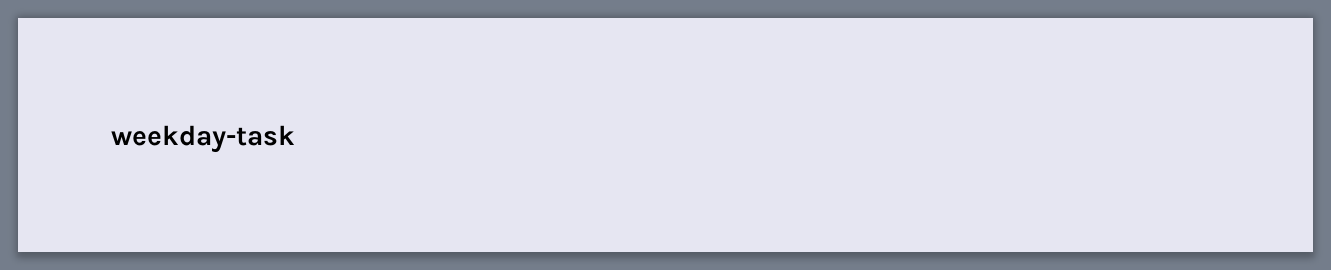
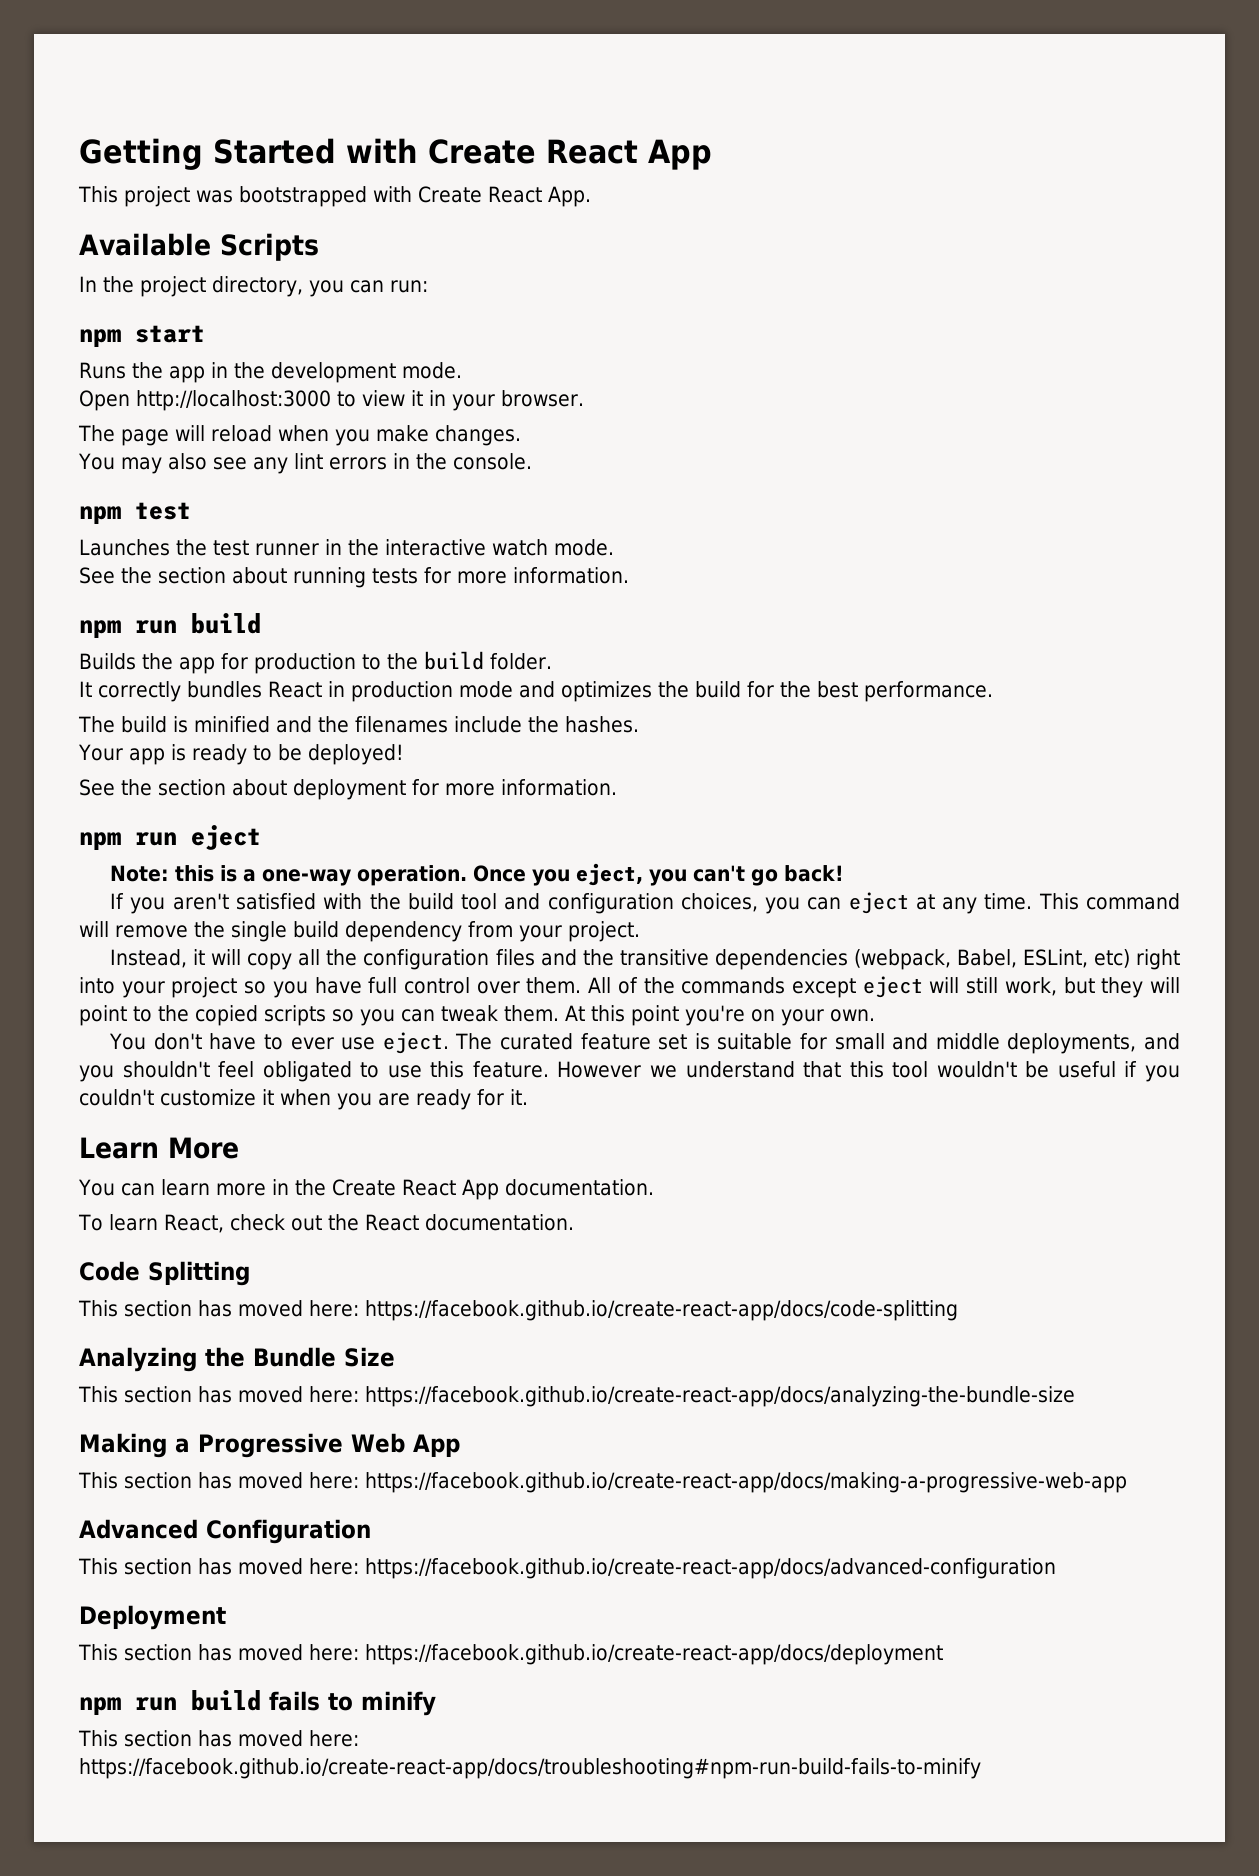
- weekday-task
+ Getting Started with Create React App
+ This project was bootstrapped with Create React App.
+ Available Scripts
+ In the project directory, you can run:
+ npm start
+ Runs the app in the development mode.
+ Open http://localhost:3000 to view it in your browser.
+ The page will reload when you make changes.
+ You may also see any lint errors in the console.
+ npm test
+ Launches the test runner in the interactive watch mode.
+ See the section about running tests for more information.
+ npm run build
+ Builds the app for production to the build folder.
+ It correctly bundles React in production mode and optimizes the build for the best performance.
+ The build is minified and the filenames include the hashes.
+ Your app is ready to be deployed!
+ See the section about deployment for more information.
+ npm run eject
+ Note: this is a one-way operation. Once you eject, you can't go back!
+ If you aren't satisfied with the build tool and configuration choices, you can eject at any time. This command will remove the single build dependency from your project.
+ Instead, it will copy all the configuration files and the transitive dependencies (webpack, Babel, ESLint, etc) right into your project so you have full control over them. All of the commands except eject will still work, but they will point to the copied scripts so you can tweak them. At this point you're on your own.
+ You don't have to ever use eject. The curated feature set is suitable for small and middle deployments, and you shouldn't feel obligated to use this feature. However we understand that this tool wouldn't be useful if you couldn't customize it when you are ready for it.
+ Learn More
+ You can learn more in the Create React App documentation.
+ To learn React, check out the React documentation.
+ Code Splitting
+ This section has moved here: https://facebook.github.io/create-react-app/docs/code-splitting
+ Analyzing the Bundle Size
+ This section has moved here: https://facebook.github.io/create-react-app/docs/analyzing-the-bundle-size
+ Making a Progressive Web App
+ This section has moved here: https://facebook.github.io/create-react-app/docs/making-a-progressive-web-app
+ Advanced Configuration
+ This section has moved here: https://facebook.github.io/create-react-app/docs/advanced-configuration
+ Deployment
+ This section has moved here: https://facebook.github.io/create-react-app/docs/deployment
+ npm run build fails to minify
+ This section has moved here: https://facebook.github.io/create-react-app/docs/troubleshooting#npm-run-build-fails-to-minify

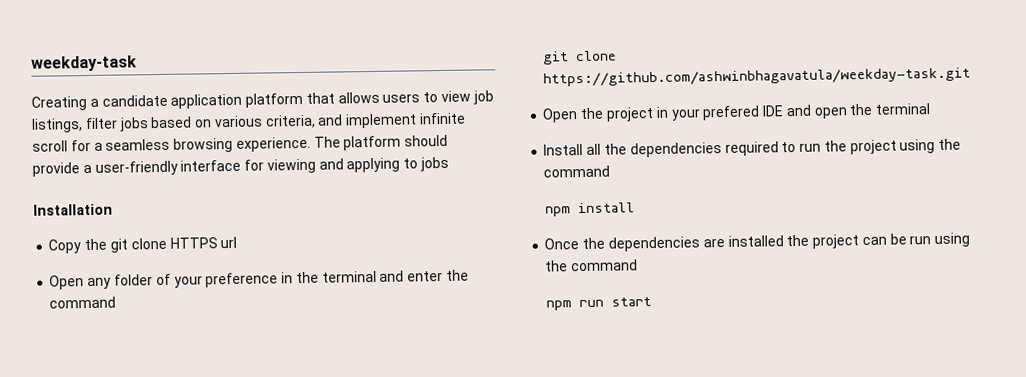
- Getting Started with Create React App
- This project was bootstrapped with Create React App.
- Available Scripts
- In the project directory, you can run:
- npm start
- Runs the app in the development mode.
- Open http://localhost:3000 to view it in your browser.
- The page will reload when you make changes.
- You may also see any lint errors in the console.
- npm test
- Launches the test runner in the interactive watch mode.
- See the section about running tests for more information.
- npm run build
- Builds the app for production to the build folder.
- It correctly bundles React in production mode and optimizes the build for the best performance.
- The build is minified and the filenames include the hashes.
- Your app is ready to be deployed!
- See the section about deployment for more information.
- npm run eject
- Note: this is a one-way operation. Once you eject, you can't go back!
- If you aren't satisfied with the build tool and configuration choices, you can eject at any time. This command will remove the single build dependency from your project.
- Instead, it will copy all the configuration files and the transitive dependencies (webpack, Babel, ESLint, etc) right into your project so you have full control over them. All of the commands except eject will still work, but they will point to the copied scripts so you can tweak them. At this point you're on your own.
- You don't have to ever use eject. The curated feature set is suitable for small and middle deployments, and you shouldn't feel obligated to use this feature. However we understand that this tool wouldn't be useful if you couldn't customize it when you are ready for it.
- Learn More
- You can learn more in the Create React App documentation.
- To learn React, check out the React documentation.
- Code Splitting
- This section has moved here: https://facebook.github.io/create-react-app/docs/code-splitting
- Analyzing the Bundle Size
- This section has moved here: https://facebook.github.io/create-react-app/docs/analyzing-the-bundle-size
- Making a Progressive Web App
- This section has moved here: https://facebook.github.io/create-react-app/docs/making-a-progressive-web-app
- Advanced Configuration
- This section has moved here: https://facebook.github.io/create-react-app/docs/advanced-configuration
- Deployment
- This section has moved here: https://facebook.github.io/create-react-app/docs/deployment
- npm run build fails to minify
- This section has moved here: https://facebook.github.io/create-react-app/docs/troubleshooting#npm-run-build-fails-to-minify
+ weekday-task
+ Creating a candidate application platform that allows users to view job listings, filter jobs based on various criteria, and implement infinite scroll for a seamless browsing experience. The platform should provide a user-friendly interface for viewing and applying to jobs
+ Installation
+ Copy the git clone HTTPS url
+ Open any folder of your preference in the terminal and enter the command
+ git clone https://github.com/ashwinbhagavatula/weekday-task.git
+ Open the project in your prefered IDE and open the terminal
+ Install all the dependencies required to run the project using the command
+ npm install
+ Once the dependencies are installed the project can be run using the command
+ npm run start

